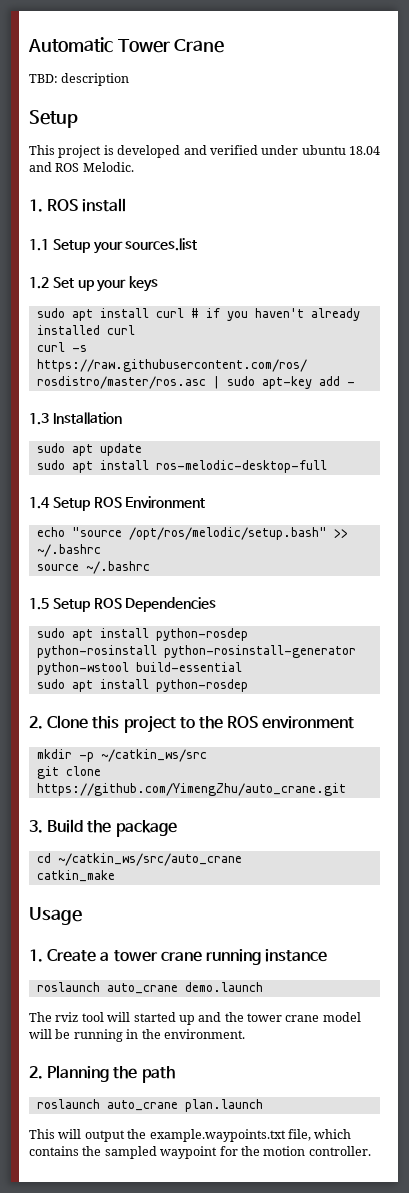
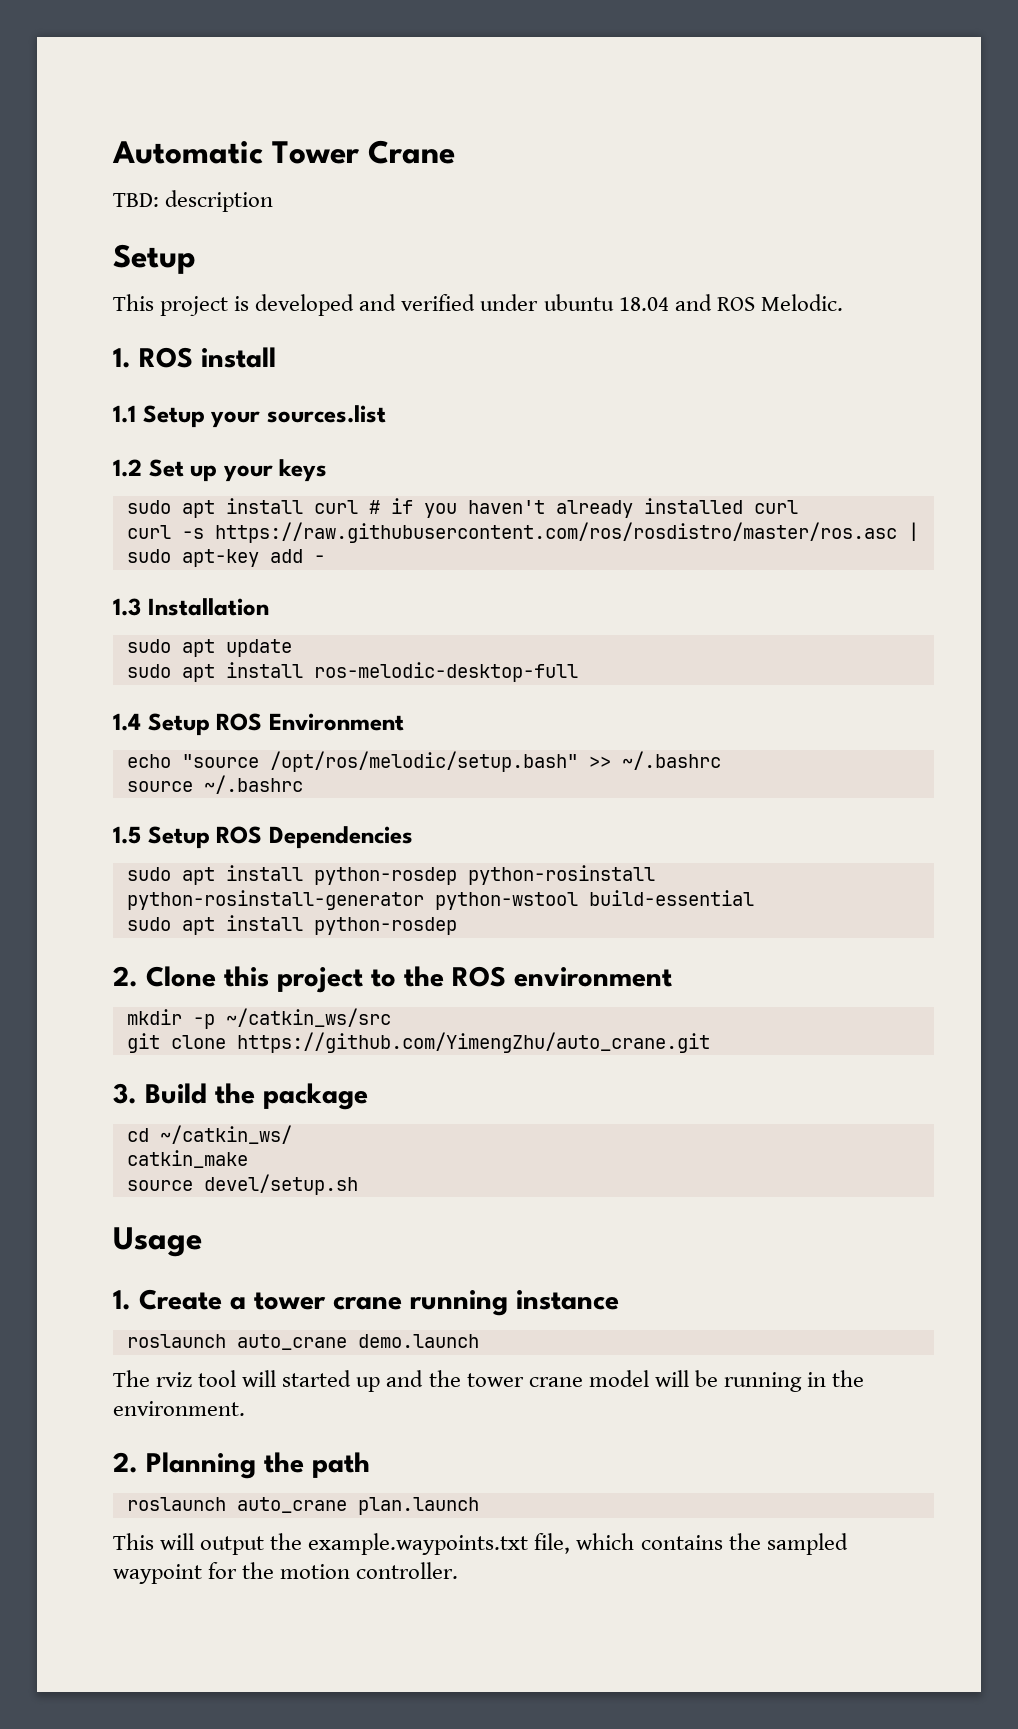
- cd ~/catkin_ws/src/auto_crane
+ cd ~/catkin_ws/
+ source devel/setup.sh

